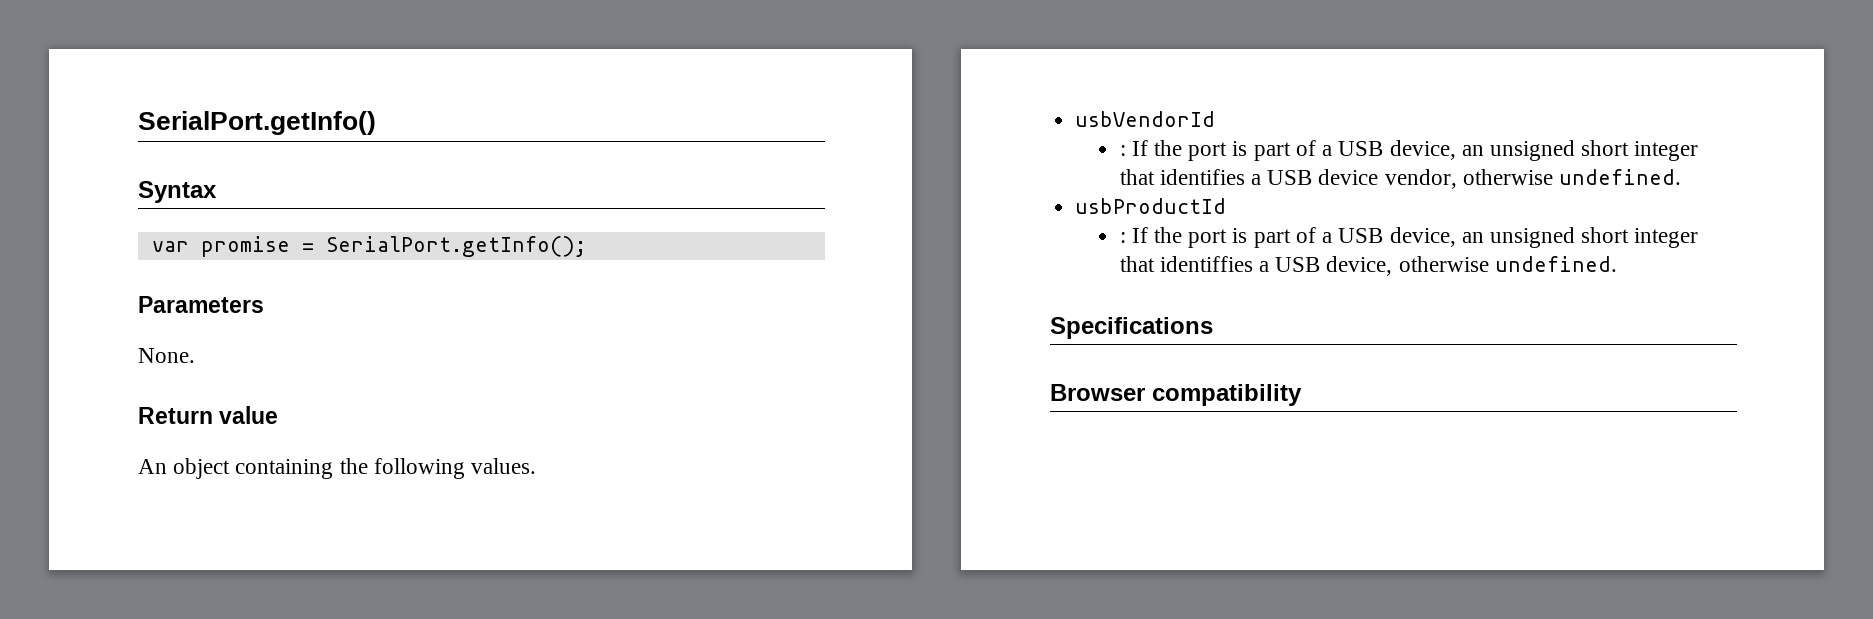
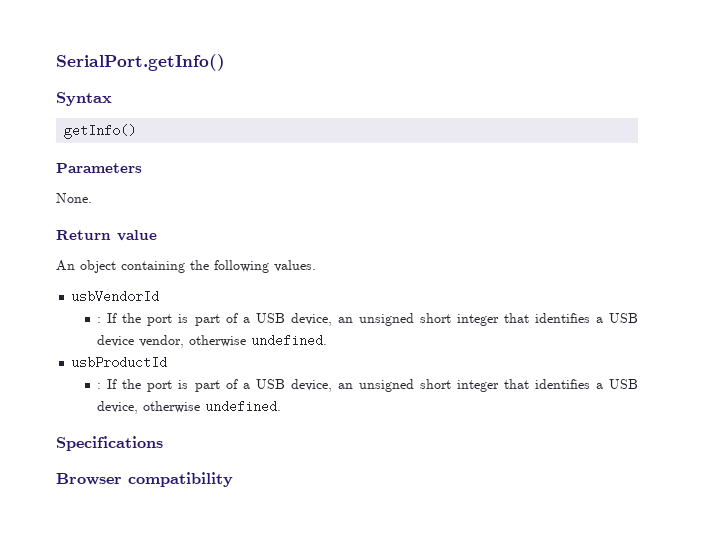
- var promise = SerialPort.getInfo();
+ getInfo()
- : If the port is part of a USB device, an unsigned short integer that identiffies a USB device, otherwise undefined.
+ : If the port is part of a USB device, an unsigned short integer that identifies a USB device, otherwise undefined.

